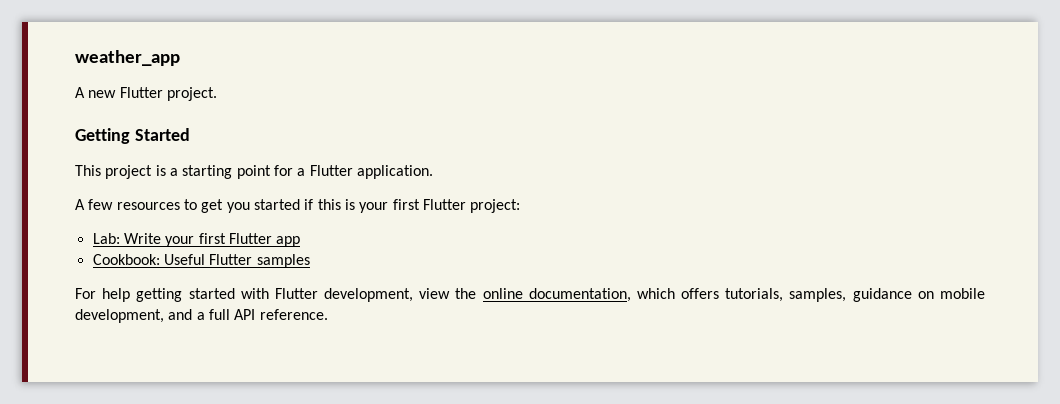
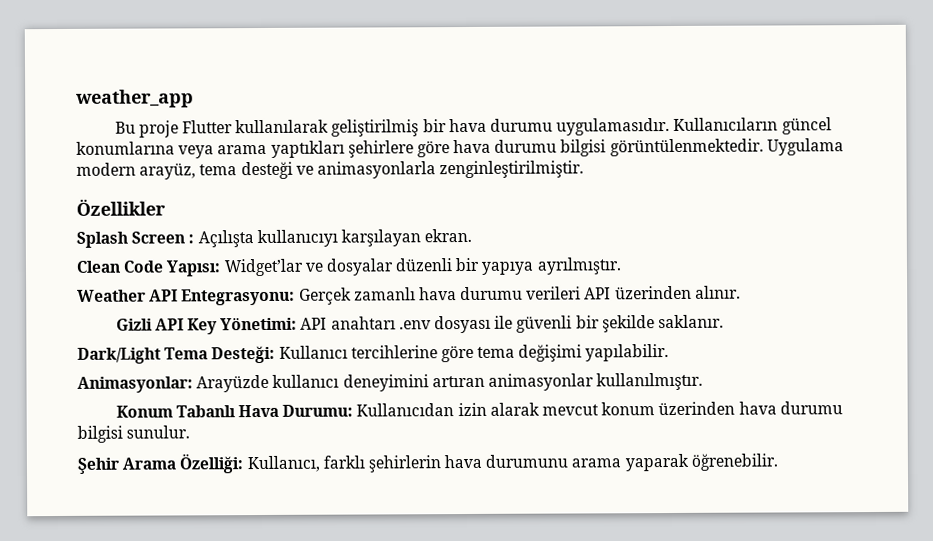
- A new Flutter project.
- Getting Started
- This project is a starting point for a Flutter application.
- A few resources to get you started if this is your first Flutter project:
- Lab: Write your first Flutter app
- Cookbook: Useful Flutter samples
- For help getting started with Flutter development, view the online documentation, which offers tutorials, samples, guidance on mobile development, and a full API reference.
+ Bu proje Flutter kullanılarak geliştirilmiş bir hava durumu uygulamasıdır. Kullanıcıların güncel konumlarına veya arama yaptıkları şehirlere göre hava durumu bilgisi görüntülenmektedir. Uygulama modern arayüz, tema desteği ve animasyonlarla zenginleştirilmiştir.
+ Özellikler
+ Splash Screen : Açılışta kullanıcıyı karşılayan ekran.
+ Clean Code Yapısı: Widget’lar ve dosyalar düzenli bir yapıya ayrılmıştır.
+ Weather API Entegrasyonu: Gerçek zamanlı hava durumu verileri API üzerinden alınır.
+ Gizli API Key Yönetimi: API anahtarı .env dosyası ile güvenli bir şekilde saklanır.
+ Dark/Light Tema Desteği: Kullanıcı tercihlerine göre tema değişimi yapılabilir.
+ Animasyonlar: Arayüzde kullanıcı deneyimini artıran animasyonlar kullanılmıştır.
+ Konum Tabanlı Hava Durumu: Kullanıcıdan izin alarak mevcut konum üzerinden hava durumu bilgisi sunulur.
+ Şehir Arama Özelliği: Kullanıcı, farklı şehirlerin hava durumunu arama yaparak öğrenebilir.

